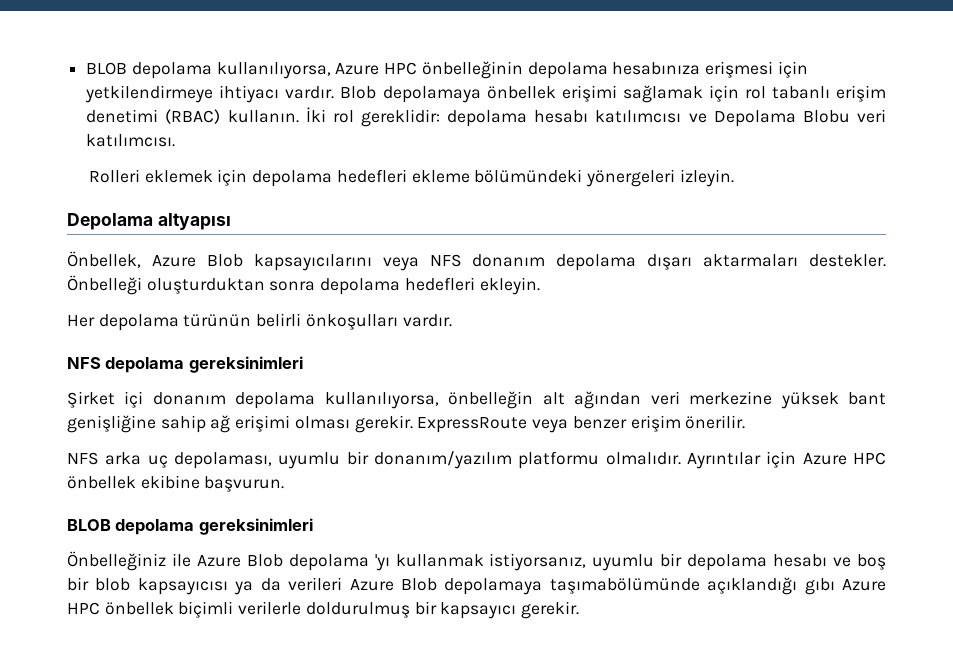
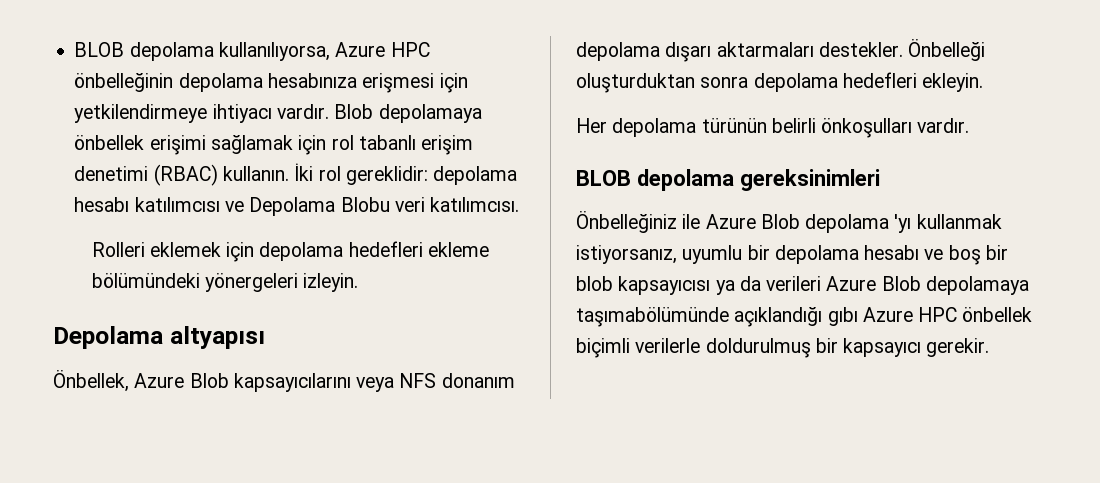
- NFS depolama gereksinimleri
- Şirket içi donanım depolama kullanılıyorsa, önbelleğin alt ağından veri merkezine yüksek bant genişliğine sahip ağ erişimi olması gerekir. ExpressRoute veya benzer erişim önerilir.
- NFS arka uç depolaması, uyumlu bir donanım/yazılım platformu olmalıdır. Ayrıntılar için Azure HPC önbellek ekibine başvurun.

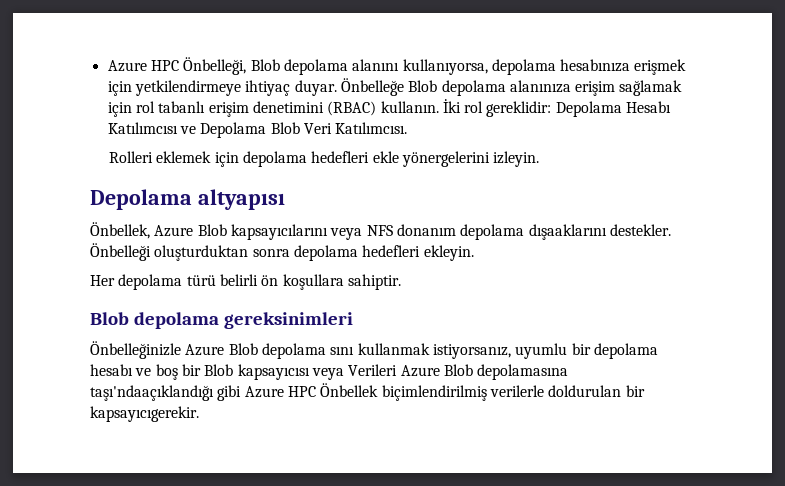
- BLOB depolama kullanılıyorsa, Azure HPC önbelleğinin depolama hesabınıza erişmesi için yetkilendirmeye ihtiyacı vardır. Blob depolamaya önbellek erişimi sağlamak için rol tabanlı erişim denetimi (RBAC) kullanın.
+ Azure HPC Önbelleği, Blob depolama alanını kullanıyorsa, depolama hesabınıza erişmek için yetkilendirmeye ihtiyaç duyar. Önbelleğe Blob depolama alanınıza erişim sağlamak için rol tabanlı erişim denetimini (RBAC) kullanın.
- İki rol gereklidir: depolama hesabı katılımcısı ve Depolama Blobu veri katılımcısı.
+ İki rol gereklidir: Depolama Hesabı Katılımcısı ve Depolama Blob Veri Katılımcısı.
- Rolleri eklemek için depolama hedefleri ekleme bölümündeki yönergeleri izleyin.
+ Rolleri eklemek için depolama hedefleri ekle yönergelerini izleyin.
- Önbellek, Azure Blob kapsayıcılarını veya NFS donanım depolama dışarı aktarmaları destekler.
+ Önbellek, Azure Blob kapsayıcılarını veya NFS donanım depolama dışaaklarını destekler.
- Her depolama türünün belirli önkoşulları vardır.
- BLOB depolama gereksinimleri
+ Her depolama türü belirli ön koşullara sahiptir.
+ Blob depolama gereksinimleri
- Önbelleğiniz ile Azure Blob depolama 'yı kullanmak istiyorsanız, uyumlu bir depolama hesabı ve boş bir blob kapsayıcısı ya da verileri Azure Blob depolamaya taşımabölümünde açıklandığı gıbı Azure HPC önbellek biçimli verilerle doldurulmuş bir kapsayıcı gerekir.
+ Önbelleğinizle Azure Blob depolama sını kullanmak istiyorsanız, uyumlu bir depolama hesabı ve boş bir Blob kapsayıcısı veya Verileri Azure Blob depolamasına taşı'ndaaçıklandığı gibi Azure HPC Önbellek biçimlendirilmiş verilerle doldurulan bir kapsayıcıgerekir.

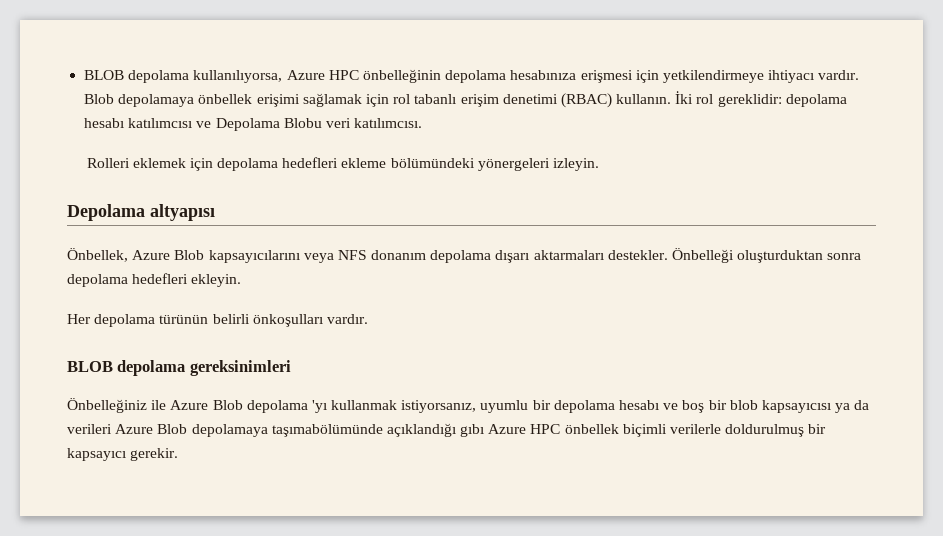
- Azure HPC Önbelleği, Blob depolama alanını kullanıyorsa, depolama hesabınıza erişmek için yetkilendirmeye ihtiyaç duyar. Önbelleğe Blob depolama alanınıza erişim sağlamak için rol tabanlı erişim denetimini (RBAC) kullanın.
+ BLOB depolama kullanılıyorsa, Azure HPC önbelleğinin depolama hesabınıza erişmesi için yetkilendirmeye ihtiyacı vardır. Blob depolamaya önbellek erişimi sağlamak için rol tabanlı erişim denetimi (RBAC) kullanın.
- İki rol gereklidir: Depolama Hesabı Katılımcısı ve Depolama Blob Veri Katılımcısı.
+ İki rol gereklidir: depolama hesabı katılımcısı ve Depolama Blobu veri katılımcısı.
- Rolleri eklemek için depolama hedefleri ekle yönergelerini izleyin.
+ Rolleri eklemek için depolama hedefleri ekleme bölümündeki yönergeleri izleyin.
- Önbellek, Azure Blob kapsayıcılarını veya NFS donanım depolama dışaaklarını destekler.
+ Önbellek, Azure Blob kapsayıcılarını veya NFS donanım depolama dışarı aktarmaları destekler.
- Her depolama türü belirli ön koşullara sahiptir.
- Blob depolama gereksinimleri
+ Her depolama türünün belirli önkoşulları vardır.
+ BLOB depolama gereksinimleri
- Önbelleğinizle Azure Blob depolama sını kullanmak istiyorsanız, uyumlu bir depolama hesabı ve boş bir Blob kapsayıcısı veya Verileri Azure Blob depolamasına taşı'ndaaçıklandığı gibi Azure HPC Önbellek biçimlendirilmiş verilerle doldurulan bir kapsayıcıgerekir.
+ Önbelleğiniz ile Azure Blob depolama 'yı kullanmak istiyorsanız, uyumlu bir depolama hesabı ve boş bir blob kapsayıcısı ya da verileri Azure Blob depolamaya taşımabölümünde açıklandığı gıbı Azure HPC önbellek biçimli verilerle doldurulmuş bir kapsayıcı gerekir.

